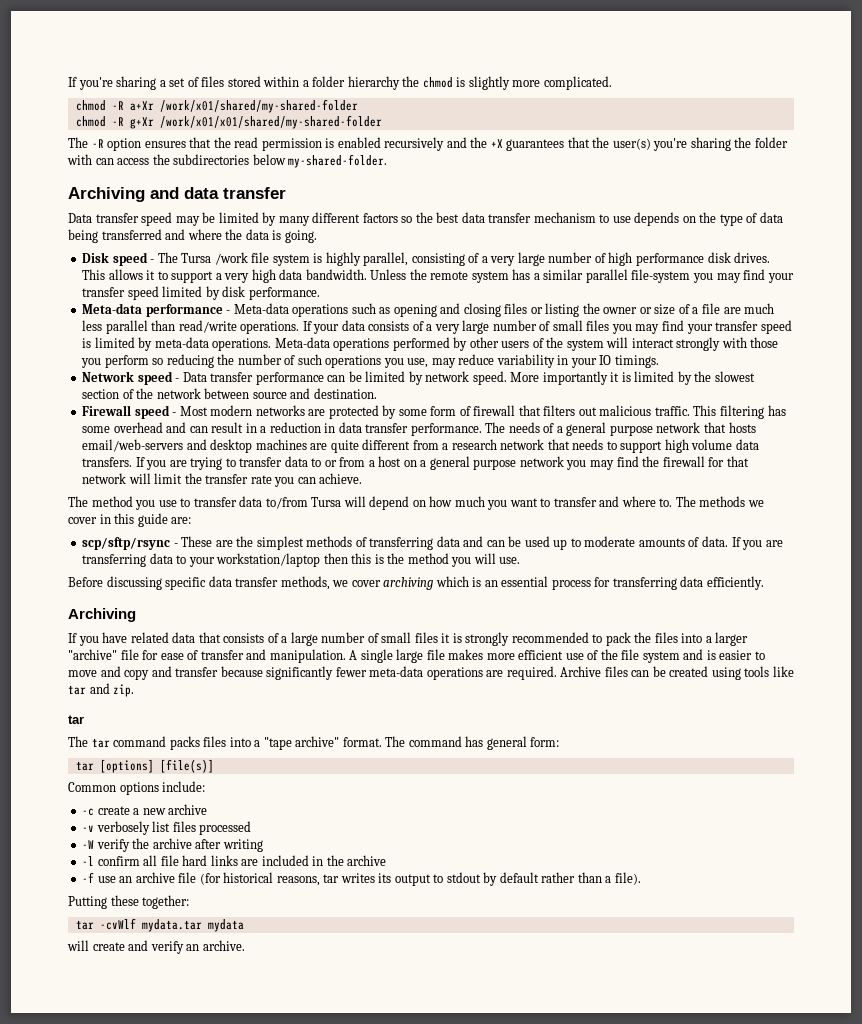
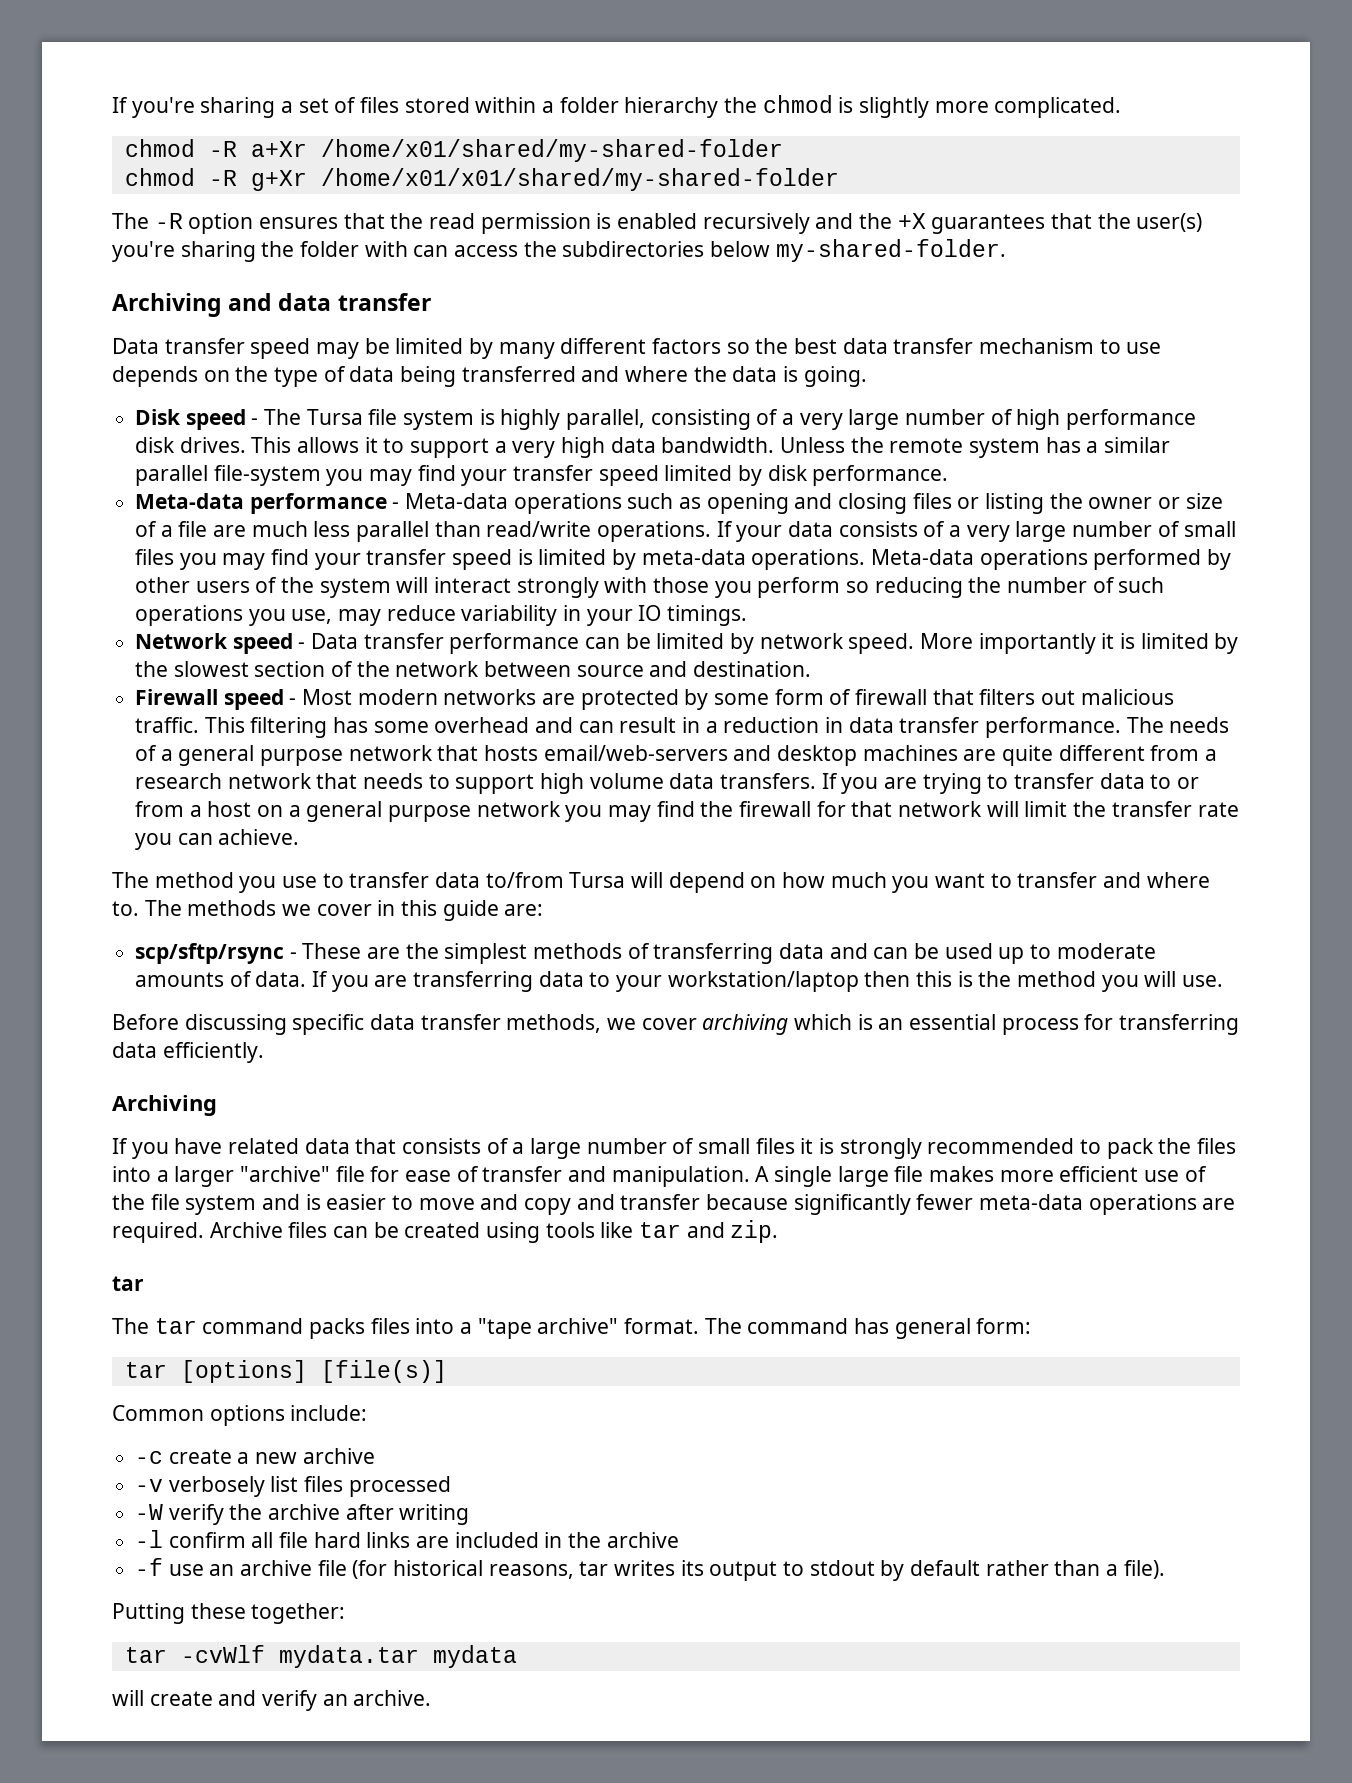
- chmod -R a+Xr /work/x01/shared/my-shared-folder
+ chmod -R a+Xr /home/x01/shared/my-shared-folder
- chmod -R g+Xr /work/x01/x01/shared/my-shared-folder
+ chmod -R g+Xr /home/x01/x01/shared/my-shared-folder
- Disk speed - The Tursa /work file system is highly parallel, consisting of a very large number of high performance disk drives.
+ Disk speed - The Tursa file system is highly parallel, consisting of a very large number of high performance disk drives.

